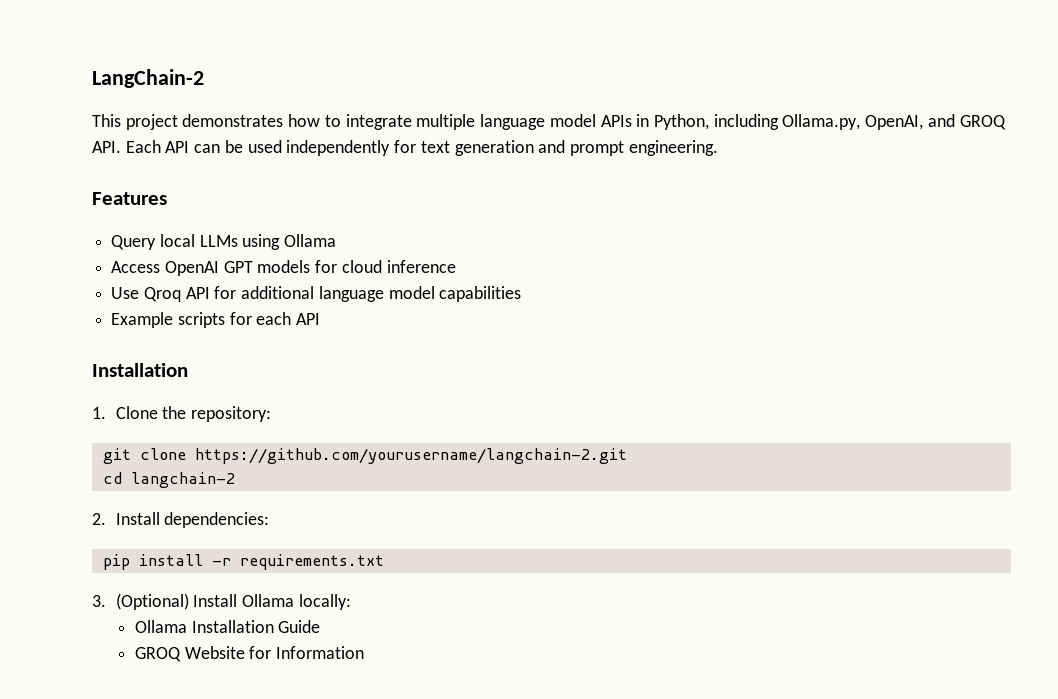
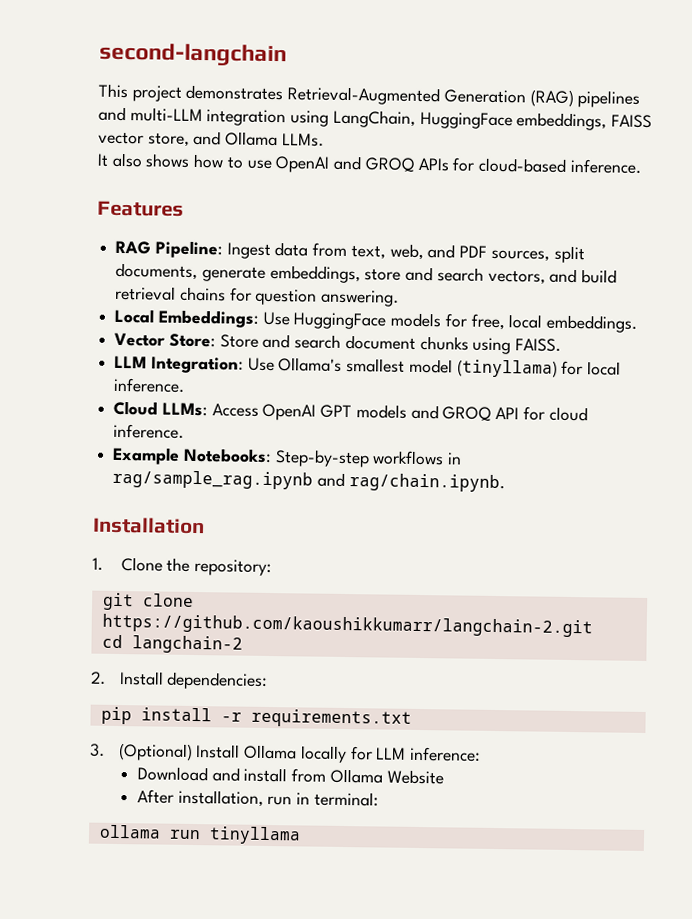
- LangChain-2
+ second-langchain
- This project demonstrates how to integrate multiple language model APIs in Python, including Ollama.py, OpenAI, and GROQ API. Each API can be used independently for text generation and prompt engineering.
+ This project demonstrates Retrieval-Augmented Generation (RAG) pipelines and multi-LLM integration using LangChain, HuggingFace embeddings, FAISS vector store, and Ollama LLMs.
+ It also shows how to use OpenAI and GROQ APIs for cloud-based inference.
  Features
- Query local LLMs using Ollama
- Access OpenAI GPT models for cloud inference
- Use Qroq API for additional language model capabilities
- Example scripts for each API
+ RAG Pipeline: Ingest data from text, web, and PDF sources, split documents, generate embeddings, store and search vectors, and build retrieval chains for question answering.
+ Local Embeddings: Use HuggingFace models for free, local embeddings.
+ Vector Store: Store and search document chunks using FAISS.
+ LLM Integration: Use Ollama's smallest model (tinyllama) for local inference.
+ Cloud LLMs: Access OpenAI GPT models and GROQ API for cloud inference.
+ Example Notebooks: Step-by-step workflows in rag/sample_rag.ipynb and rag/chain.ipynb.
- git clone https://github.com/yourusername/langchain-2.git
+ git clone https://github.com/kaoushikkumarr/langchain-2.git
- 3. (Optional) Install Ollama locally:
- Ollama Installation Guide
- GROQ Website for Information
+ 3. (Optional) Install Ollama locally for LLM inference:
+ Download and install from Ollama Website
+ After installation, run in terminal:
+ ollama run tinyllama

